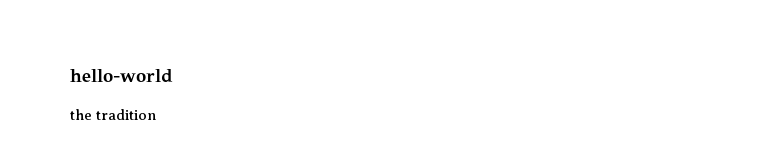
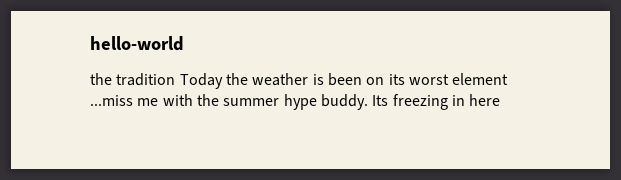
- the tradition
+ the tradition Today the weather is been on its worst element ...miss me with the summer hype buddy. Its freezing in here

